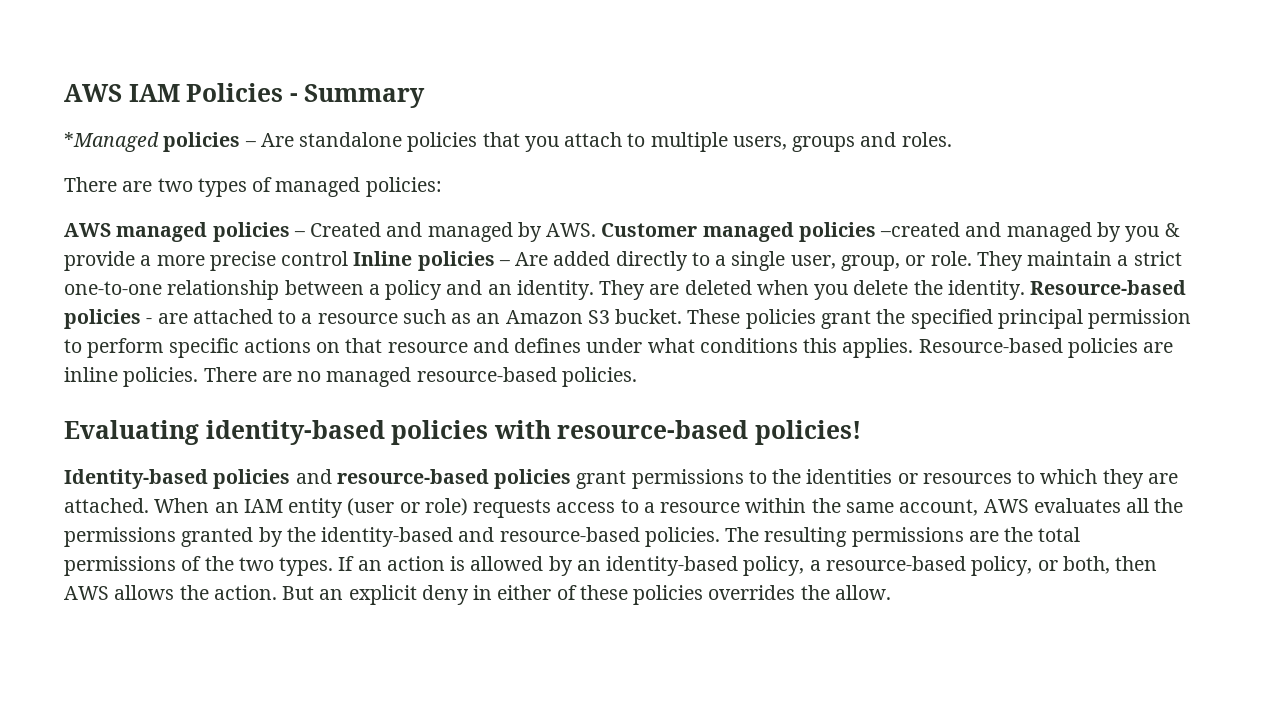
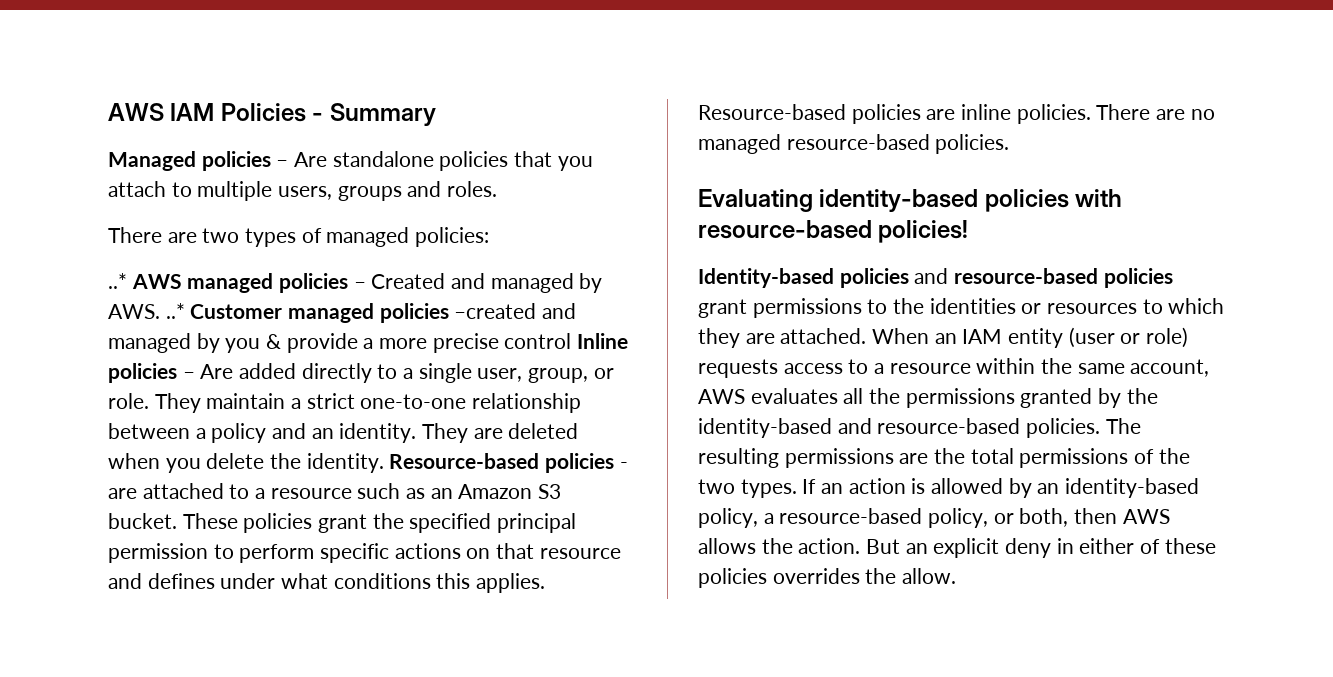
- *Managed policies – Are standalone policies that you attach to multiple users, groups and roles.
+ Managed policies – Are standalone policies that you attach to multiple users, groups and roles.
- AWS managed policies – Created and managed by AWS. Customer managed policies –created and managed by you & provide a more precise control Inline policies – Are added directly to a single user, group, or role.
+ ..* AWS managed policies – Created and managed by AWS. ..* Customer managed policies –created and managed by you & provide a more precise control Inline policies – Are added directly to a single user, group, or role.

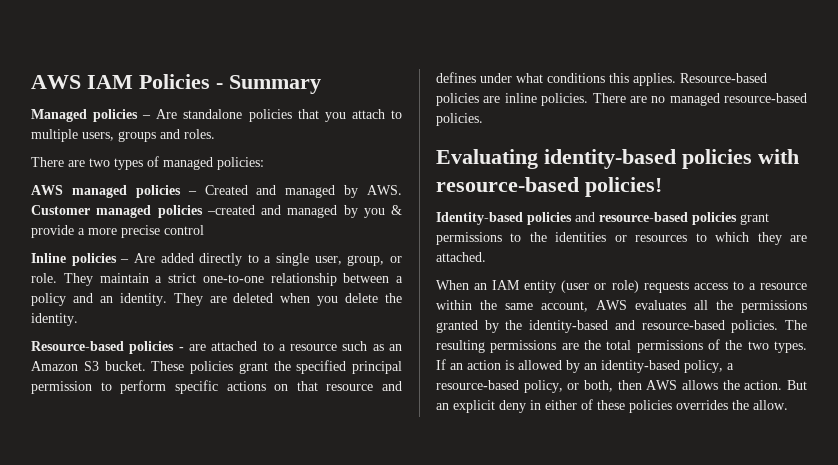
- ..* AWS managed policies – Created and managed by AWS. ..* Customer managed policies –created and managed by you & provide a more precise control Inline policies – Are added directly to a single user, group, or role.
+ AWS managed policies – Created and managed by AWS. Customer managed policies –created and managed by you & provide a more precise control
+ Inline policies – Are added directly to a single user, group, or role.
- They are deleted when you delete the identity. Resource-based policies - are attached to a resource such as an Amazon S3 bucket.
+ They are deleted when you delete the identity.
+ Resource-based policies - are attached to a resource such as an Amazon S3 bucket.
- Identity-based policies and resource-based policies grant permissions to the identities or resources to which they are attached. When an IAM entity (user or role) requests access to a resource within the same account, AWS evaluates all the permissions granted by the identity-based and resource-based policies.
+ Identity-based policies and resource-based policies grant permissions to the identities or resources to which they are attached.
+ When an IAM entity (user or role) requests access to a resource within the same account, AWS evaluates all the permissions granted by the identity-based and resource-based policies.

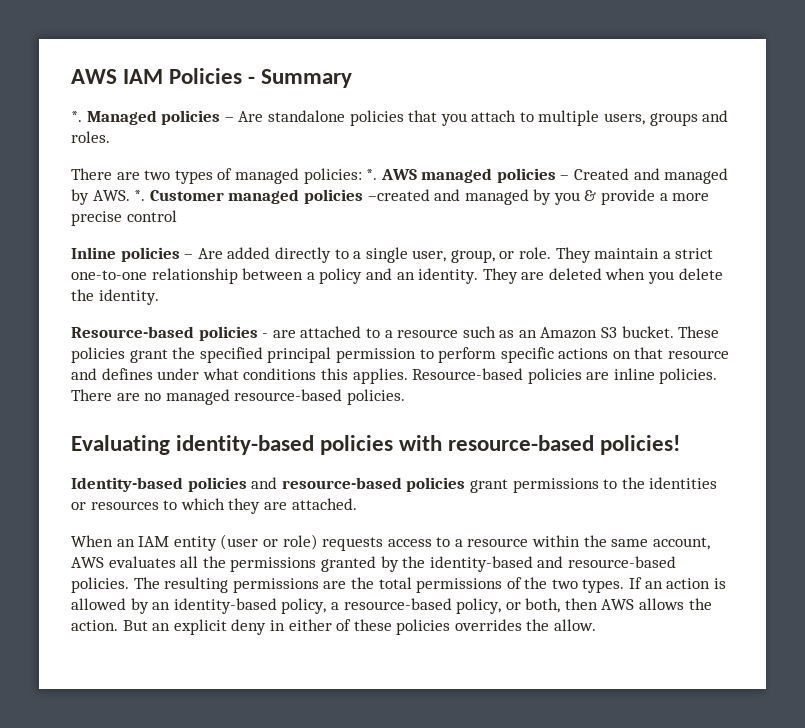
  AWS IAM Policies - Summary
- Managed policies – Are standalone policies that you attach to multiple users, groups and roles.
+ *. Managed policies – Are standalone policies that you attach to multiple users, groups and roles.
- There are two types of managed policies:
- AWS managed policies – Created and managed by AWS. Customer managed policies –created and managed by you & provide a more precise control
+ There are two types of managed policies: *. AWS managed policies – Created and managed by AWS. *. Customer managed policies –created and managed by you & provide a more precise control

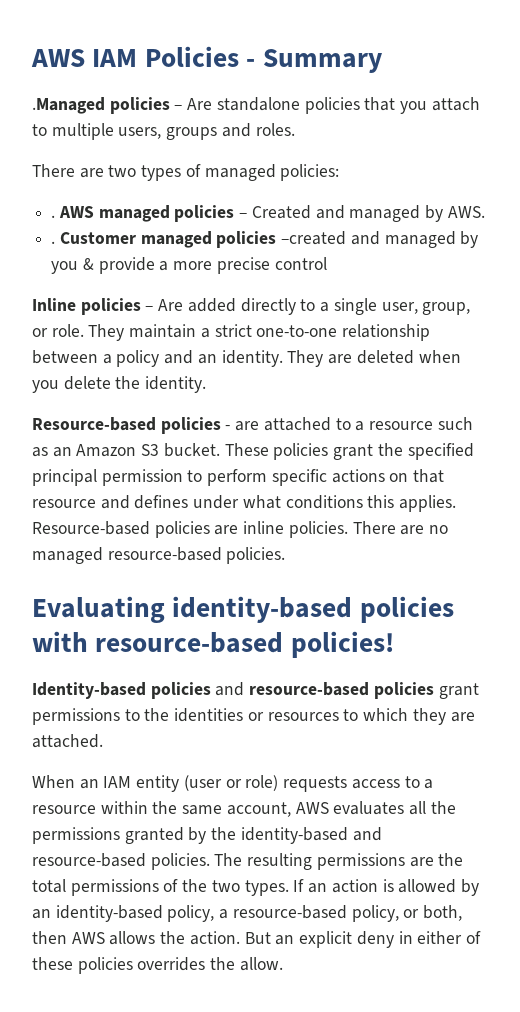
- *. Managed policies – Are standalone policies that you attach to multiple users, groups and roles.
+ .Managed policies – Are standalone policies that you attach to multiple users, groups and roles.
- There are two types of managed policies: *.
+ There are two types of managed policies:
+ .
- AWS managed policies – Created and managed by AWS. *.
+ AWS managed policies – Created and managed by AWS.
+ .

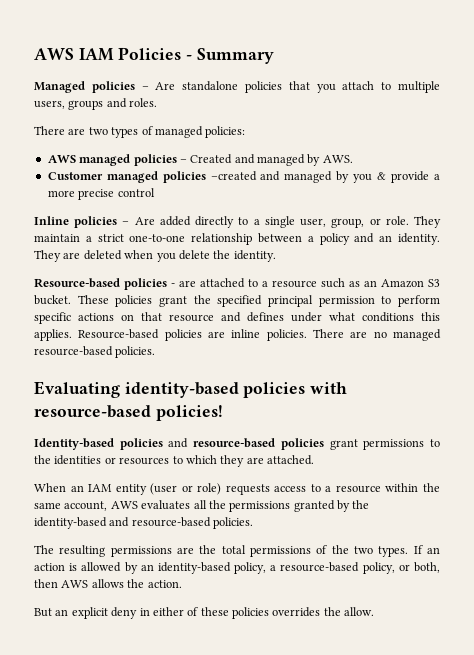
- .Managed policies – Are standalone policies that you attach to multiple users, groups and roles.
+ Managed policies – Are standalone policies that you attach to multiple users, groups and roles.
  There are two types of managed policies:
- . AWS managed policies – Created and managed by AWS.
- . Customer managed policies –created and managed by you & provide a more precise control
+ AWS managed policies – Created and managed by AWS.
+ Customer managed policies –created and managed by you & provide a more precise control
- When an IAM entity (user or role) requests access to a resource within the same account, AWS evaluates all the permissions granted by the identity-based and resource-based policies. The resulting permissions are the total permissions of the two types.
+ When an IAM entity (user or role) requests access to a resource within the same account, AWS evaluates all the permissions granted by the identity-based and resource-based policies.
+ The resulting permissions are the total permissions of the two types.
- If an action is allowed by an identity-based policy, a resource-based policy, or both, then AWS allows the action. But an explicit deny in either of these policies overrides the allow.
+ If an action is allowed by an identity-based policy, a resource-based policy, or both, then AWS allows the action.
+ But an explicit deny in either of these policies overrides the allow.

